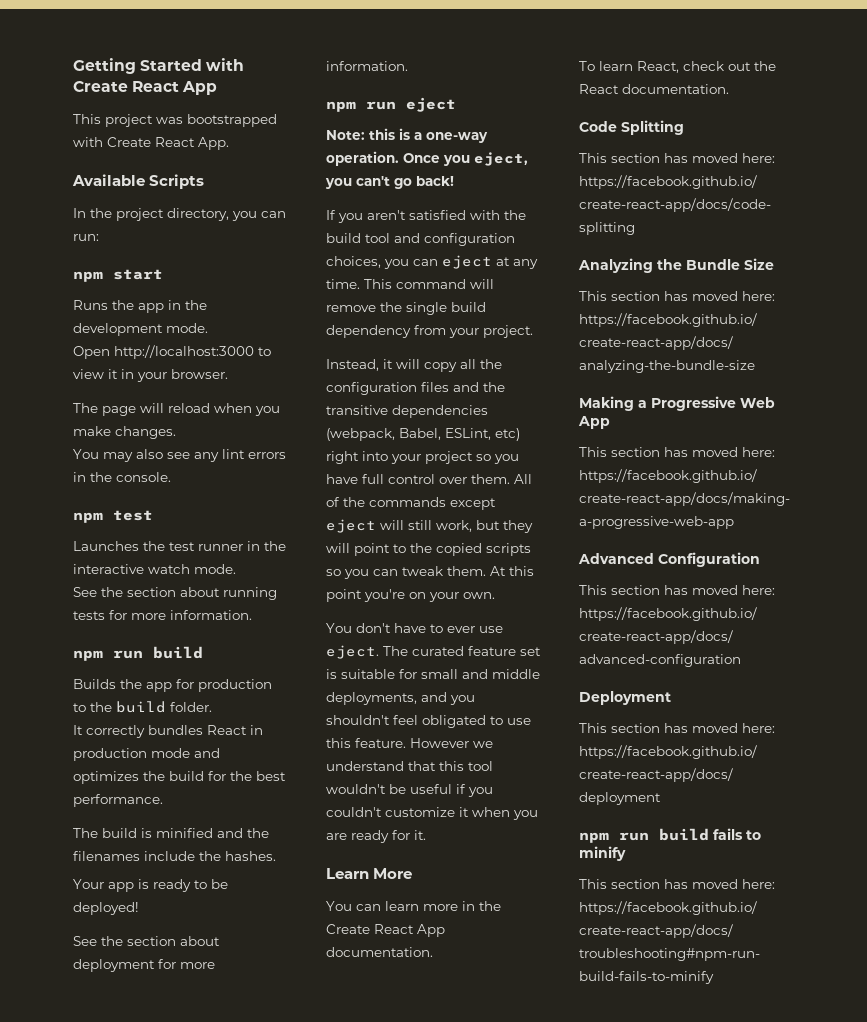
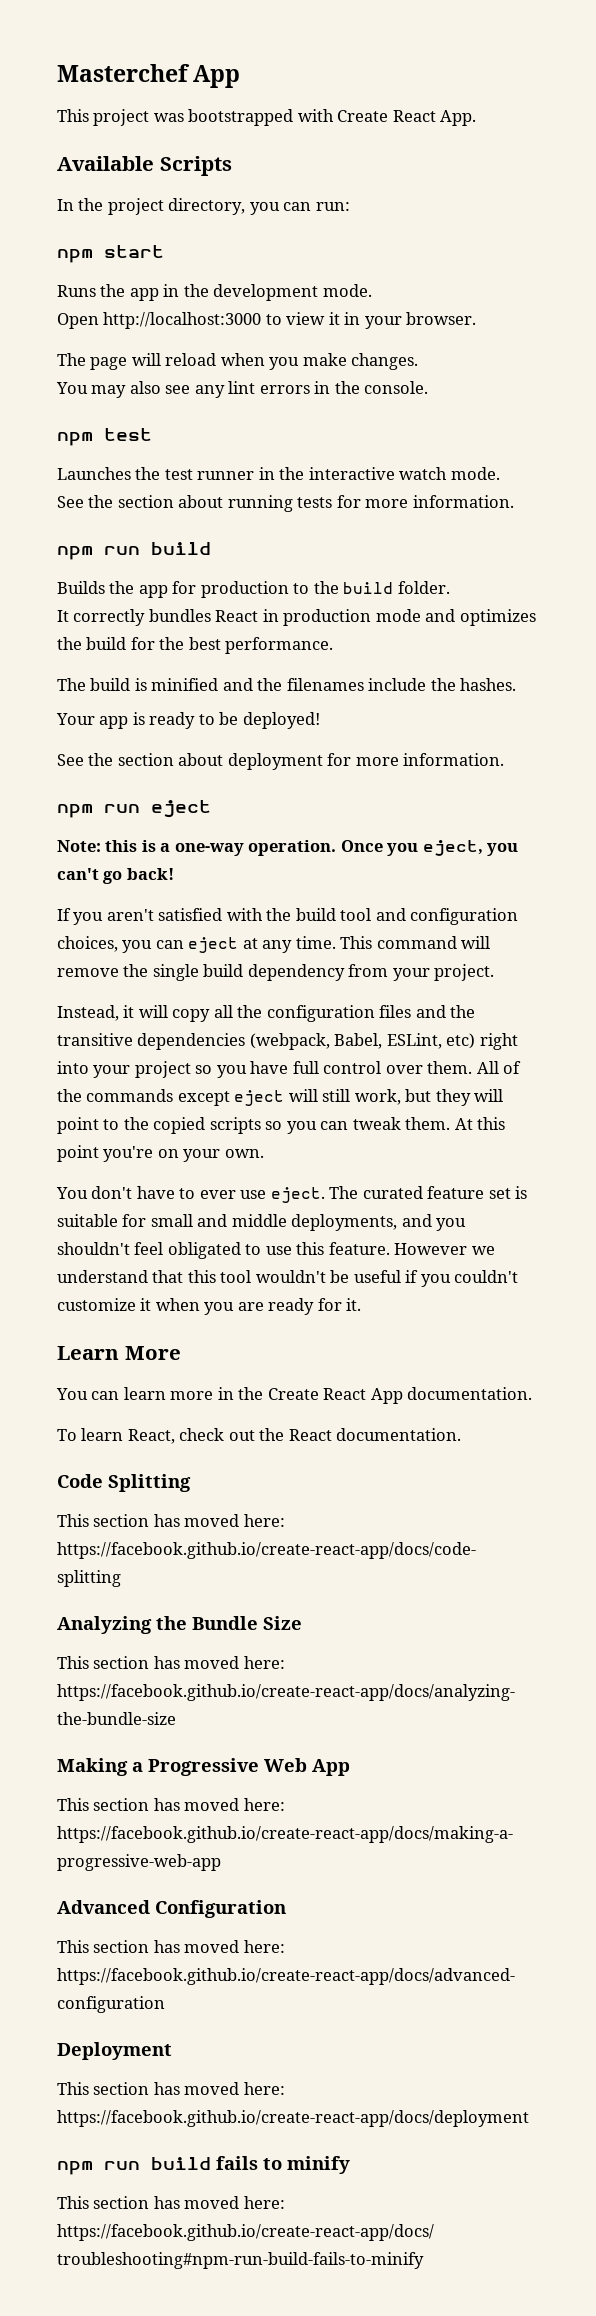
- Getting Started with Create React App
+ Masterchef App

